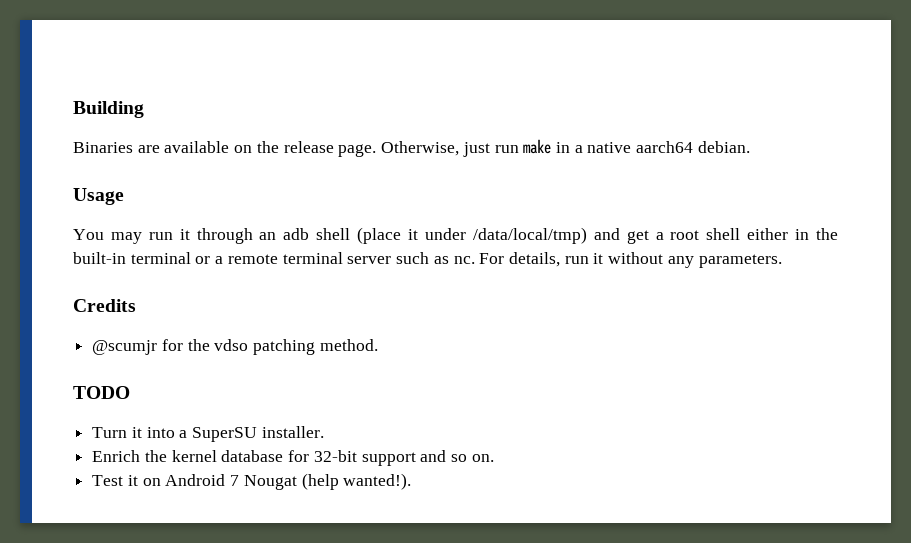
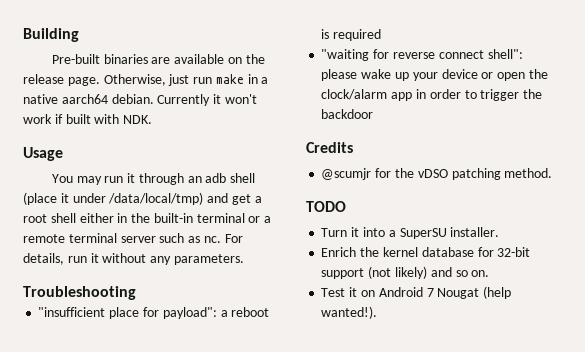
- Binaries are available on the release page.
+ Pre-built binaries are available on the release page.
+ Currently it won't work if built with NDK.
+ Troubleshooting
+ "insufficient place for payload": a reboot is required
+ "waiting for reverse connect shell": please wake up your device or open the clock/alarm app in order to trigger the backdoor
- @scumjr for the vdso patching method.
+ @scumjr for the vDSO patching method.
- Enrich the kernel database for 32-bit support and so on.
+ Enrich the kernel database for 32-bit support (not likely) and so on.

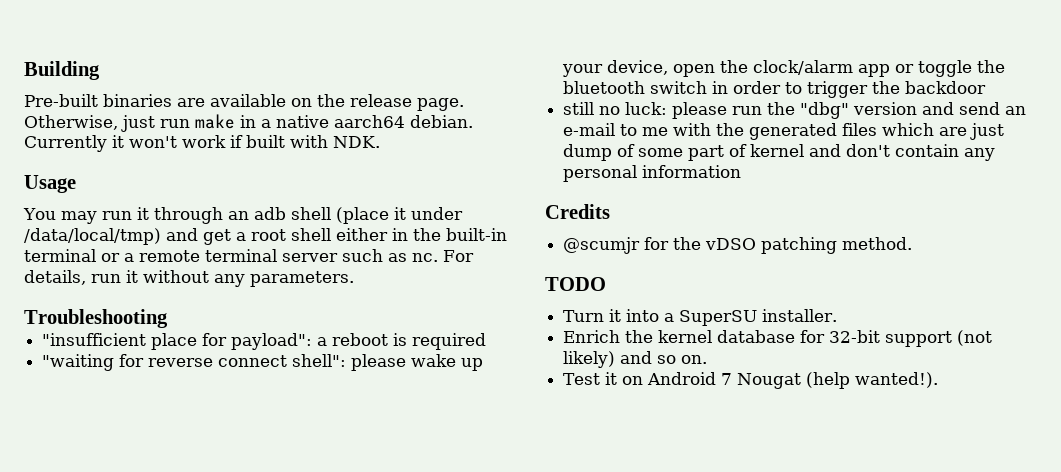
- "waiting for reverse connect shell": please wake up your device or open the clock/alarm app in order to trigger the backdoor
+ "waiting for reverse connect shell": please wake up your device, open the clock/alarm app or toggle the bluetooth switch in order to trigger the backdoor
+ still no luck: please run the "dbg" version and send an e-mail to me with the generated files which are just dump of some part of kernel and don't contain any personal information

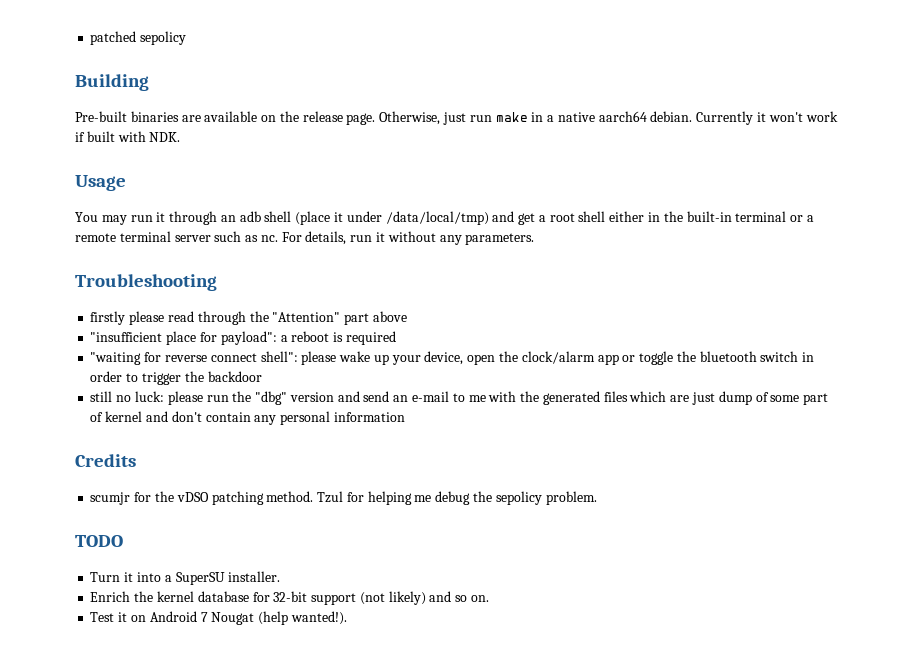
+ patched sepolicy
+ firstly please read through the "Attention" part above
- @scumjr for the vDSO patching method.
+ scumjr for the vDSO patching method. Tzul for helping me debug the sepolicy problem.

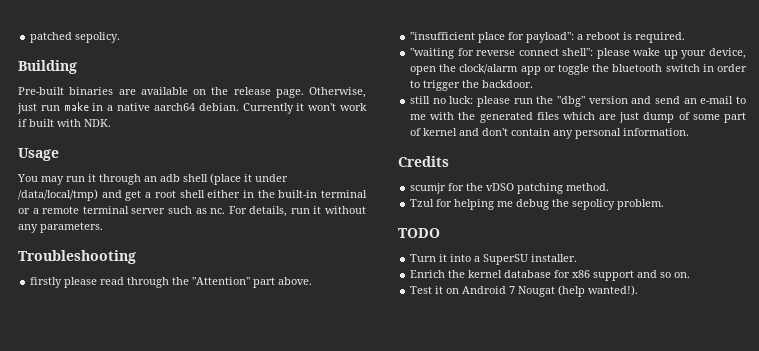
- patched sepolicy
+ patched sepolicy.
- firstly please read through the "Attention" part above
+ firstly please read through the "Attention" part above.
- "insufficient place for payload": a reboot is required
+ "insufficient place for payload": a reboot is required.
- "waiting for reverse connect shell": please wake up your device, open the clock/alarm app or toggle the bluetooth switch in order to trigger the backdoor
+ "waiting for reverse connect shell": please wake up your device, open the clock/alarm app or toggle the bluetooth switch in order to trigger the backdoor.
- still no luck: please run the "dbg" version and send an e-mail to me with the generated files which are just dump of some part of kernel and don't contain any personal information
+ still no luck: please run the "dbg" version and send an e-mail to me with the generated files which are just dump of some part of kernel and don't contain any personal information.
- scumjr for the vDSO patching method. Tzul for helping me debug the sepolicy problem.
+ scumjr for the vDSO patching method.
+ Tzul for helping me debug the sepolicy problem.
- Enrich the kernel database for 32-bit support (not likely) and so on.
+ Enrich the kernel database for x86 support and so on.

